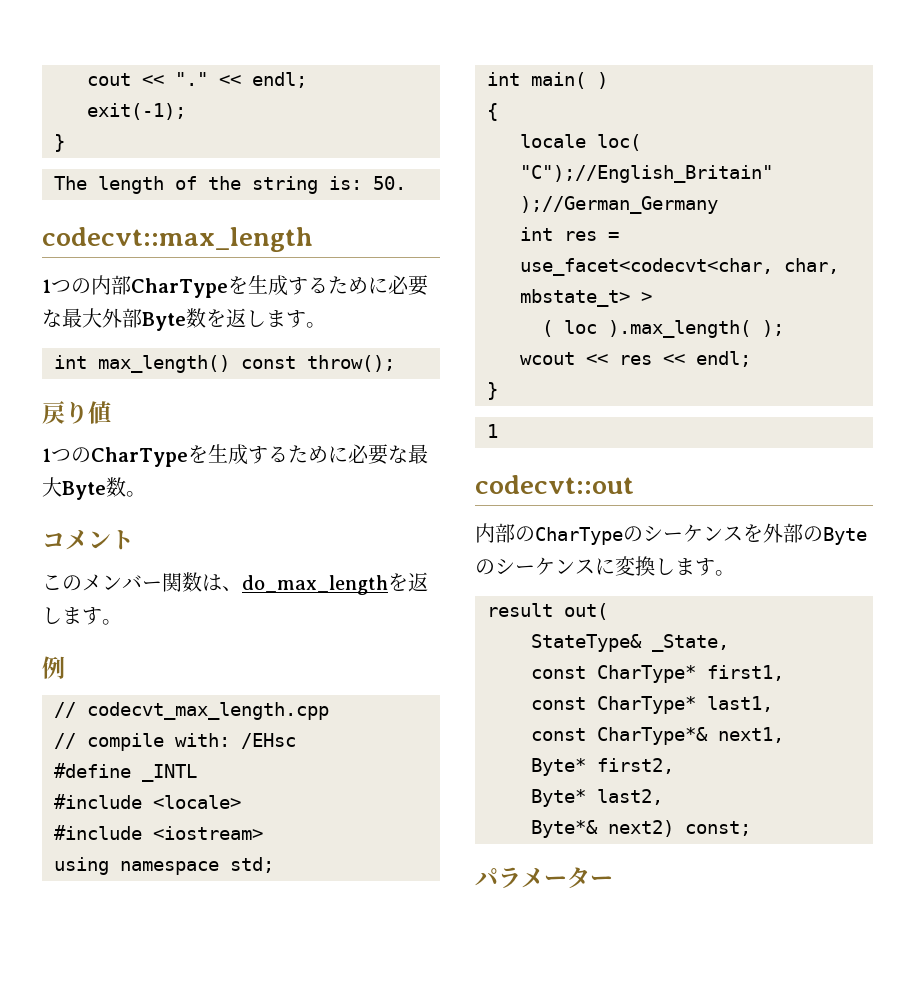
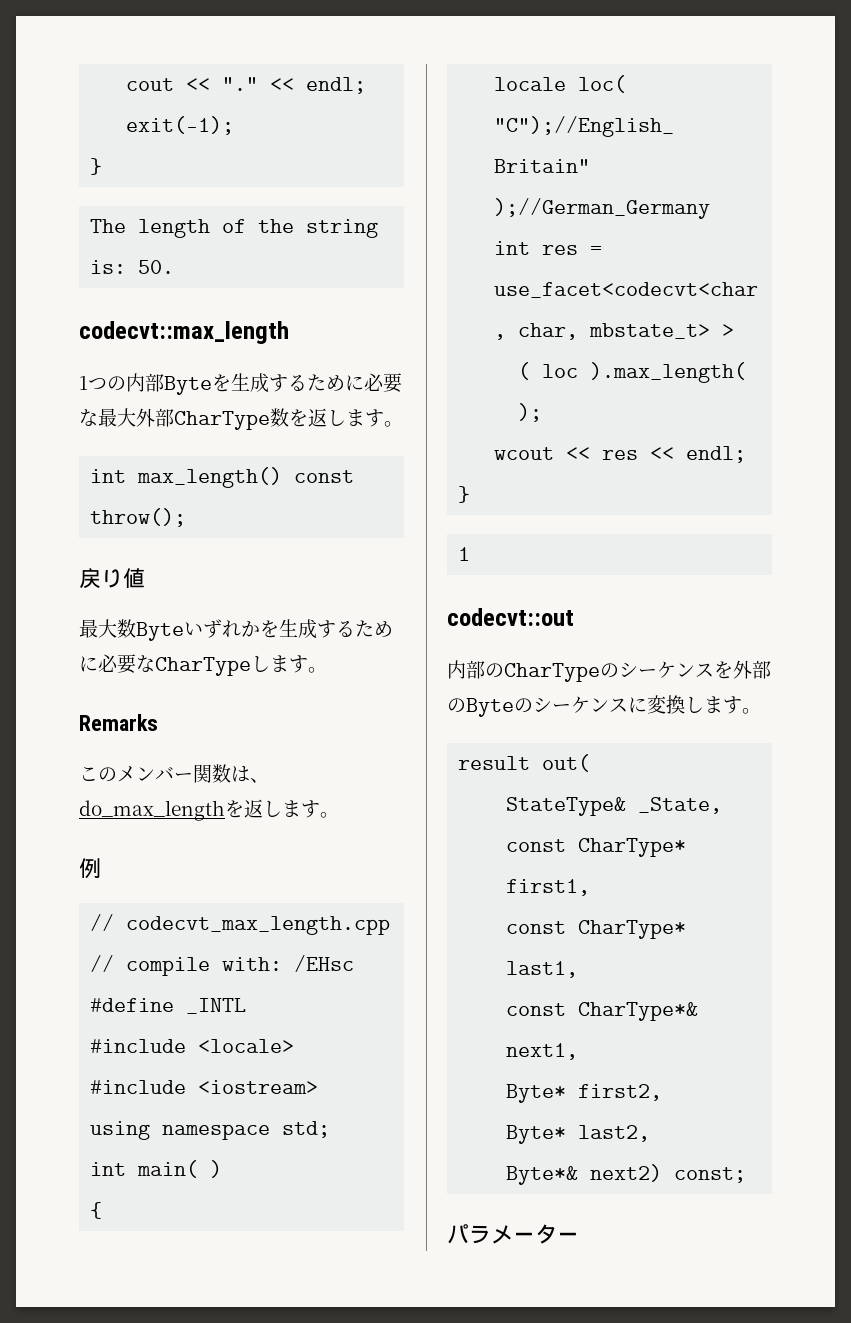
- 1つの内部CharTypeを生成するために必要な最大外部Byte数を返します。
+ 1つの内部Byteを生成するために必要な最大外部CharType数を返します。
- 1つのCharTypeを生成するために必要な最大Byte数。
- コメント
+ 最大数Byteいずれかを生成するために必要なCharTypeします。
+ Remarks

